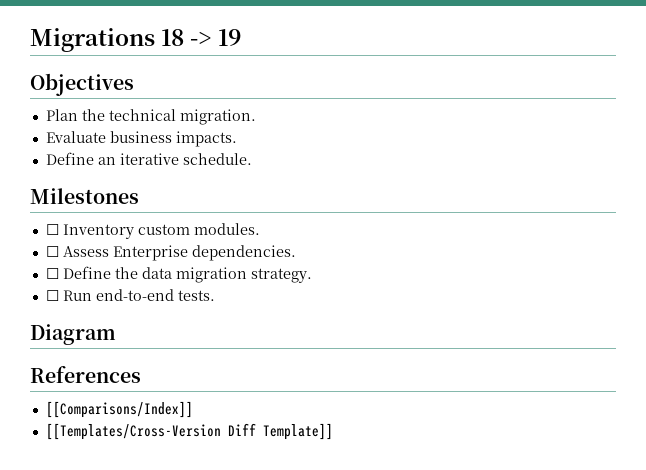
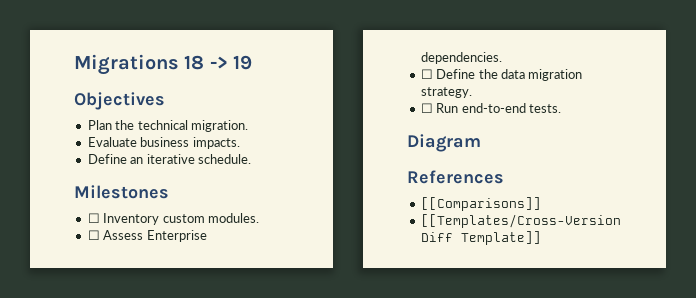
- [[Comparisons/Index]]
+ [[Comparisons]]

